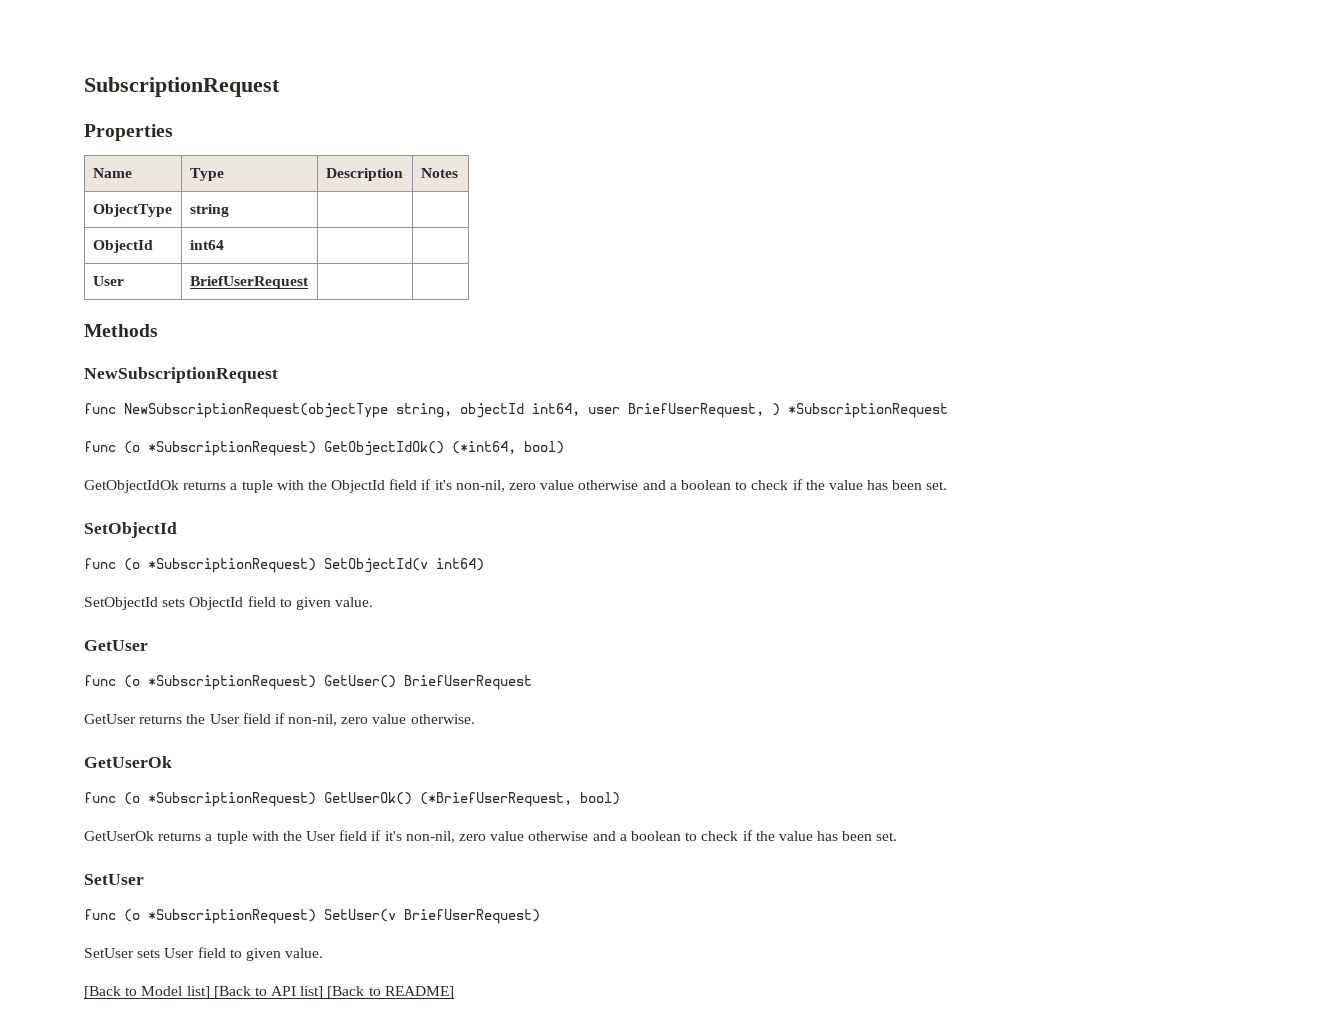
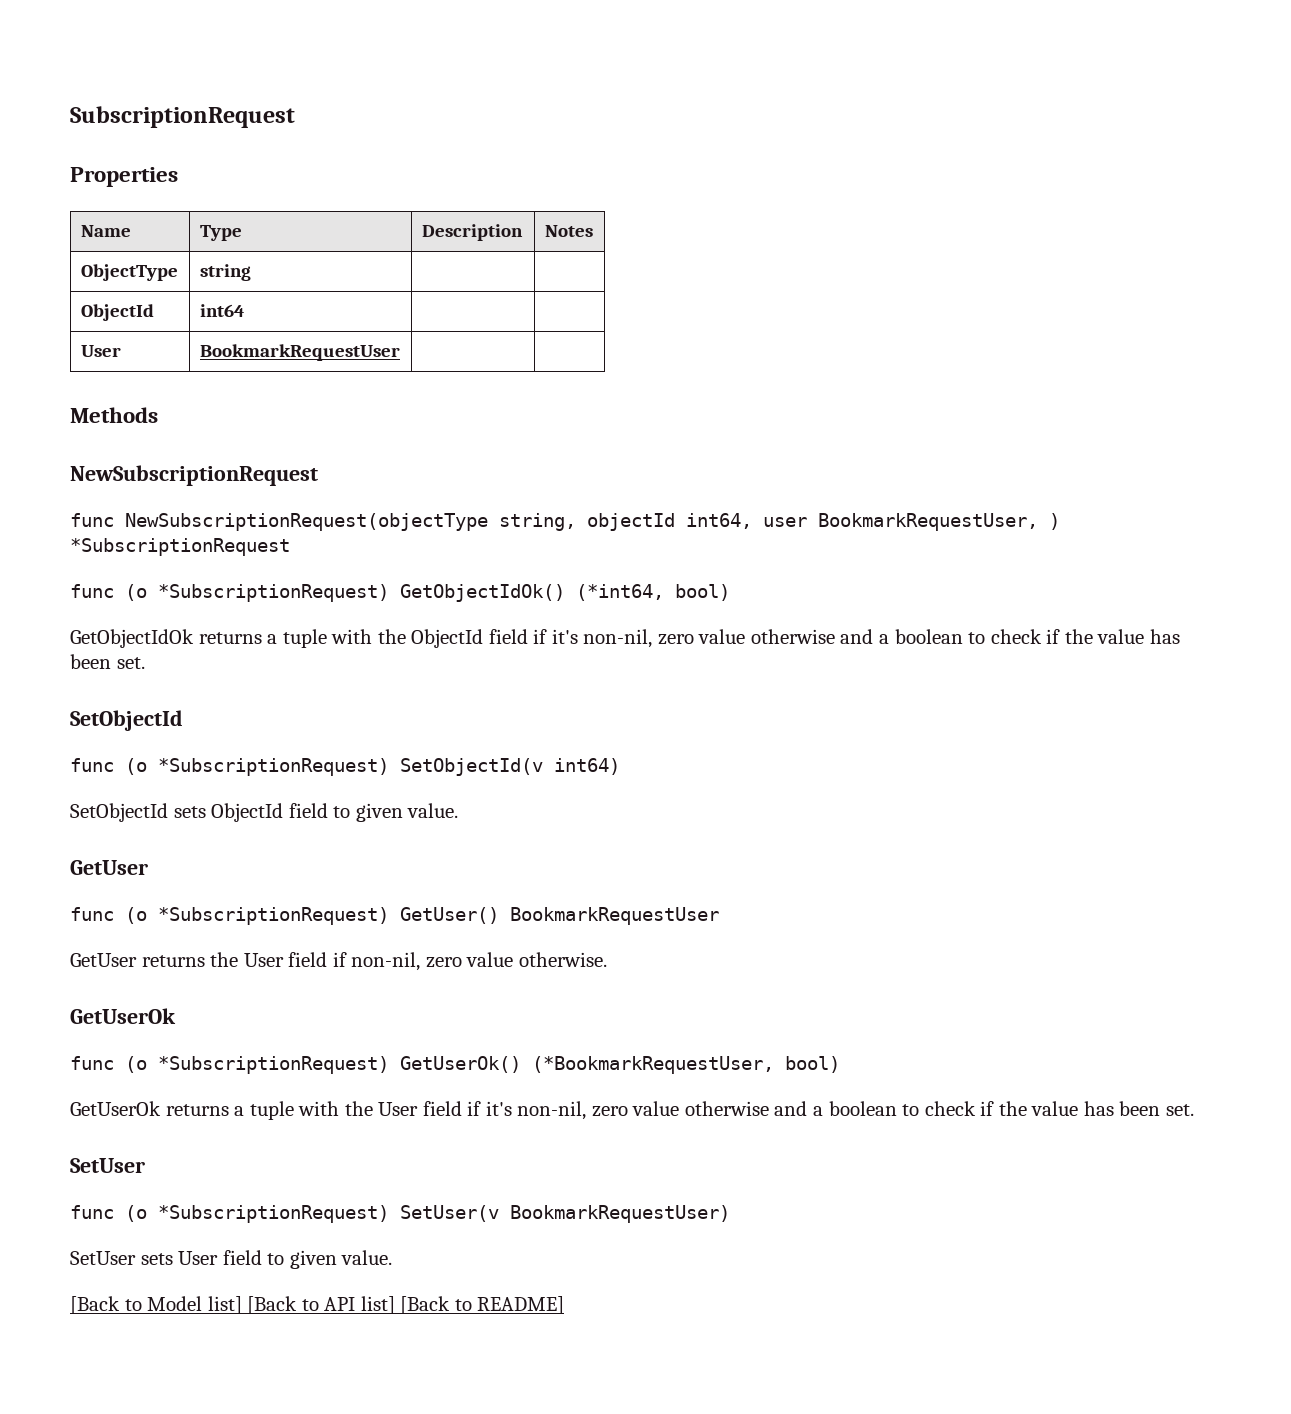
- User | BriefUserRequest | |
+ User | BookmarkRequestUser | |
- func NewSubscriptionRequest(objectType string, objectId int64, user BriefUserRequest, ) *SubscriptionRequest
+ func NewSubscriptionRequest(objectType string, objectId int64, user BookmarkRequestUser, ) *SubscriptionRequest
- func (o *SubscriptionRequest) GetUser() BriefUserRequest
+ func (o *SubscriptionRequest) GetUser() BookmarkRequestUser
- func (o *SubscriptionRequest) GetUserOk() (*BriefUserRequest, bool)
+ func (o *SubscriptionRequest) GetUserOk() (*BookmarkRequestUser, bool)
- func (o *SubscriptionRequest) SetUser(v BriefUserRequest)
+ func (o *SubscriptionRequest) SetUser(v BookmarkRequestUser)

